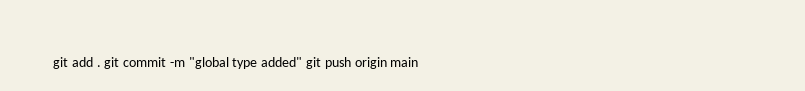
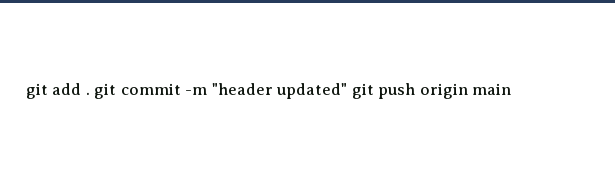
- git add . git commit -m "global type added" git push origin main
+ git add . git commit -m "header updated" git push origin main

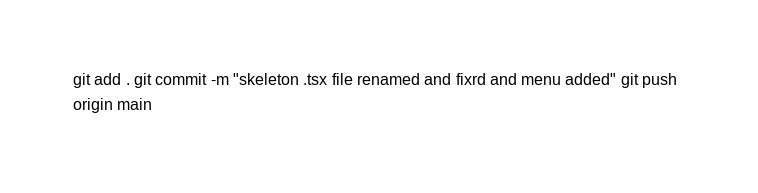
- git add . git commit -m "header updated" git push origin main
+ git add . git commit -m "skeleton .tsx file renamed and fixrd and menu added" git push origin main

